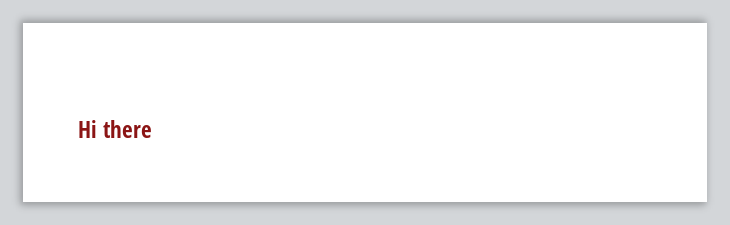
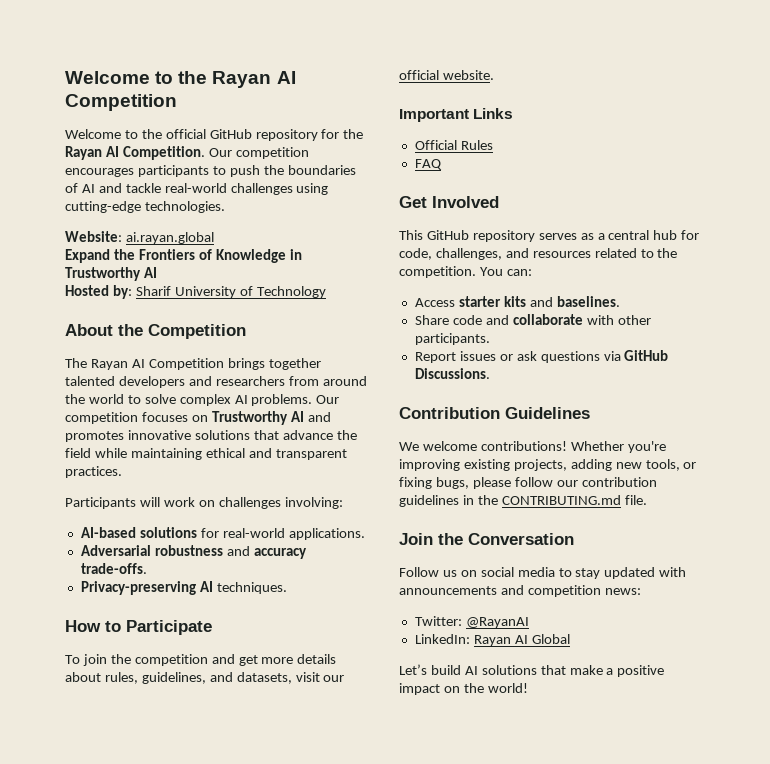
- Hi there
+ Welcome to the Rayan AI Competition
+ Welcome to the official GitHub repository for the Rayan AI Competition. Our competition encourages participants to push the boundaries of AI and tackle real-world challenges using cutting-edge technologies.
+ Website: ai.rayan.global
+ Expand the Frontiers of Knowledge in Trustworthy AI
+ Hosted by: Sharif University of Technology
+ About the Competition
+ The Rayan AI Competition brings together talented developers and researchers from around the world to solve complex AI problems. Our competition focuses on Trustworthy AI and promotes innovative solutions that advance the field while maintaining ethical and transparent practices.
+ Participants will work on challenges involving:
+ AI-based solutions for real-world applications.
+ Adversarial robustness and accuracy trade-offs.
+ Privacy-preserving AI techniques.
+ How to Participate
+ To join the competition and get more details about rules, guidelines, and datasets, visit our official website.
+ Important Links
+ Official Rules
+ FAQ
+ Get Involved
+ This GitHub repository serves as a central hub for code, challenges, and resources related to the competition. You can:
+ Access starter kits and baselines.
+ Share code and collaborate with other participants.
+ Report issues or ask questions via GitHub Discussions.
+ Contribution Guidelines
+ We welcome contributions! Whether you're improving existing projects, adding new tools, or fixing bugs, please follow our contribution guidelines in the CONTRIBUTING.md file.
+ Join the Conversation
+ Follow us on social media to stay updated with announcements and competition news:
+ Twitter: @RayanAI
+ LinkedIn: Rayan AI Global
+ Let’s build AI solutions that make a positive impact on the world!

